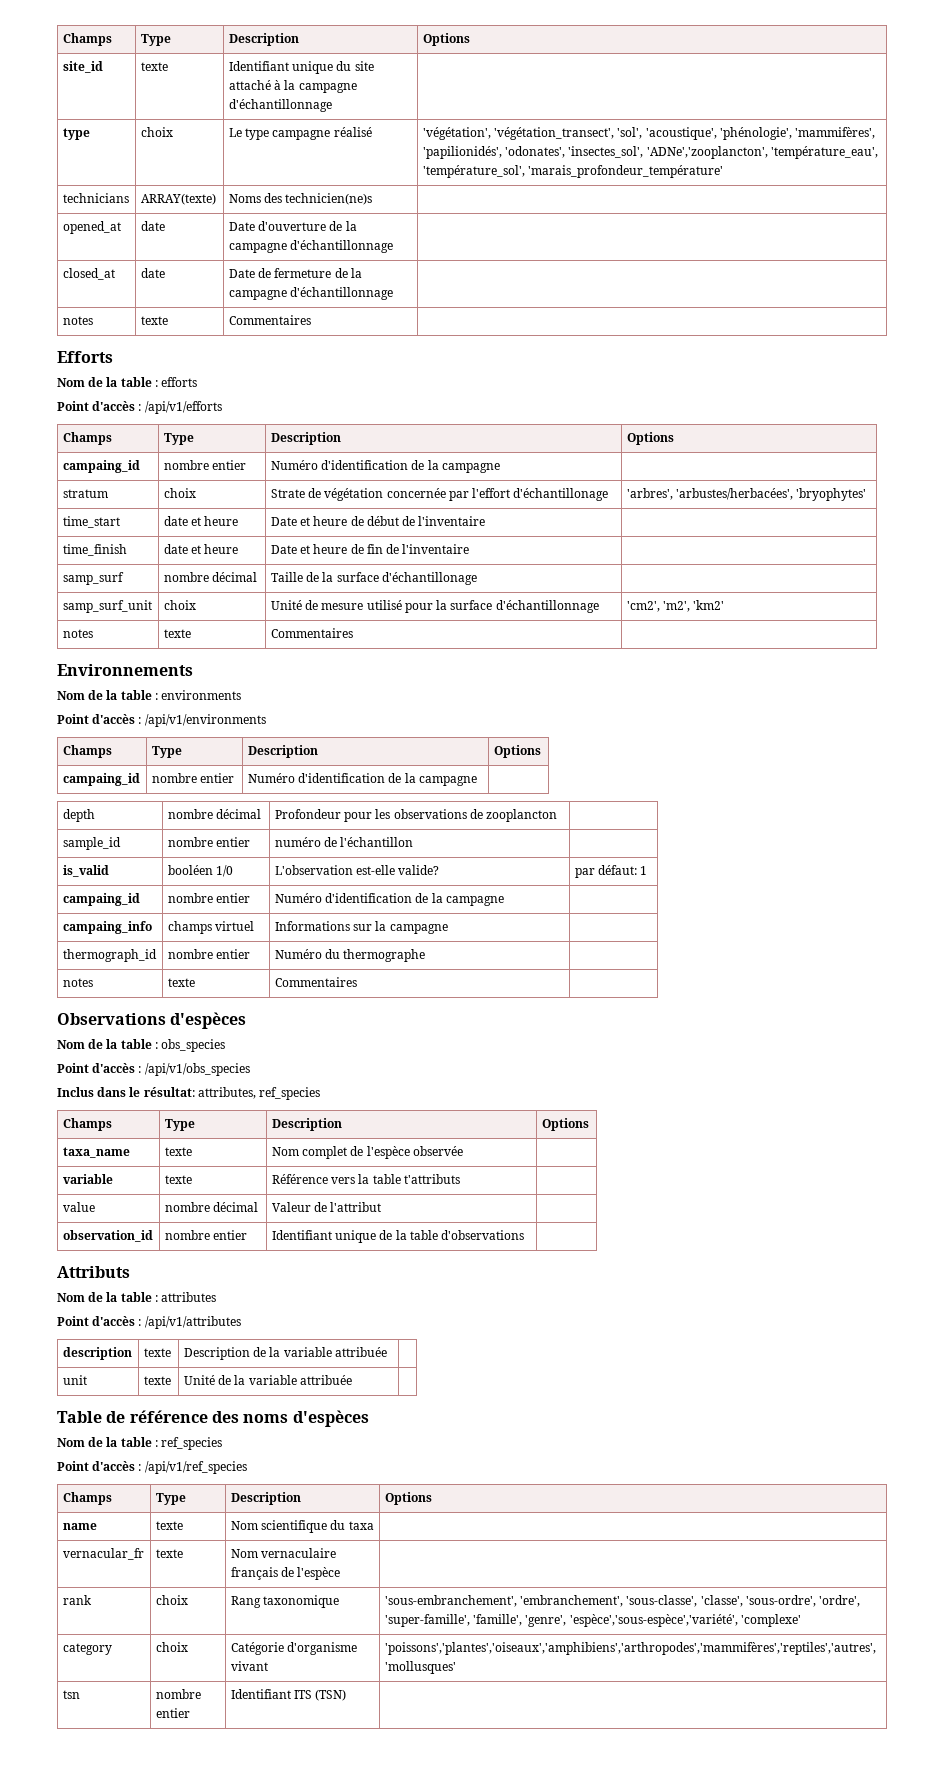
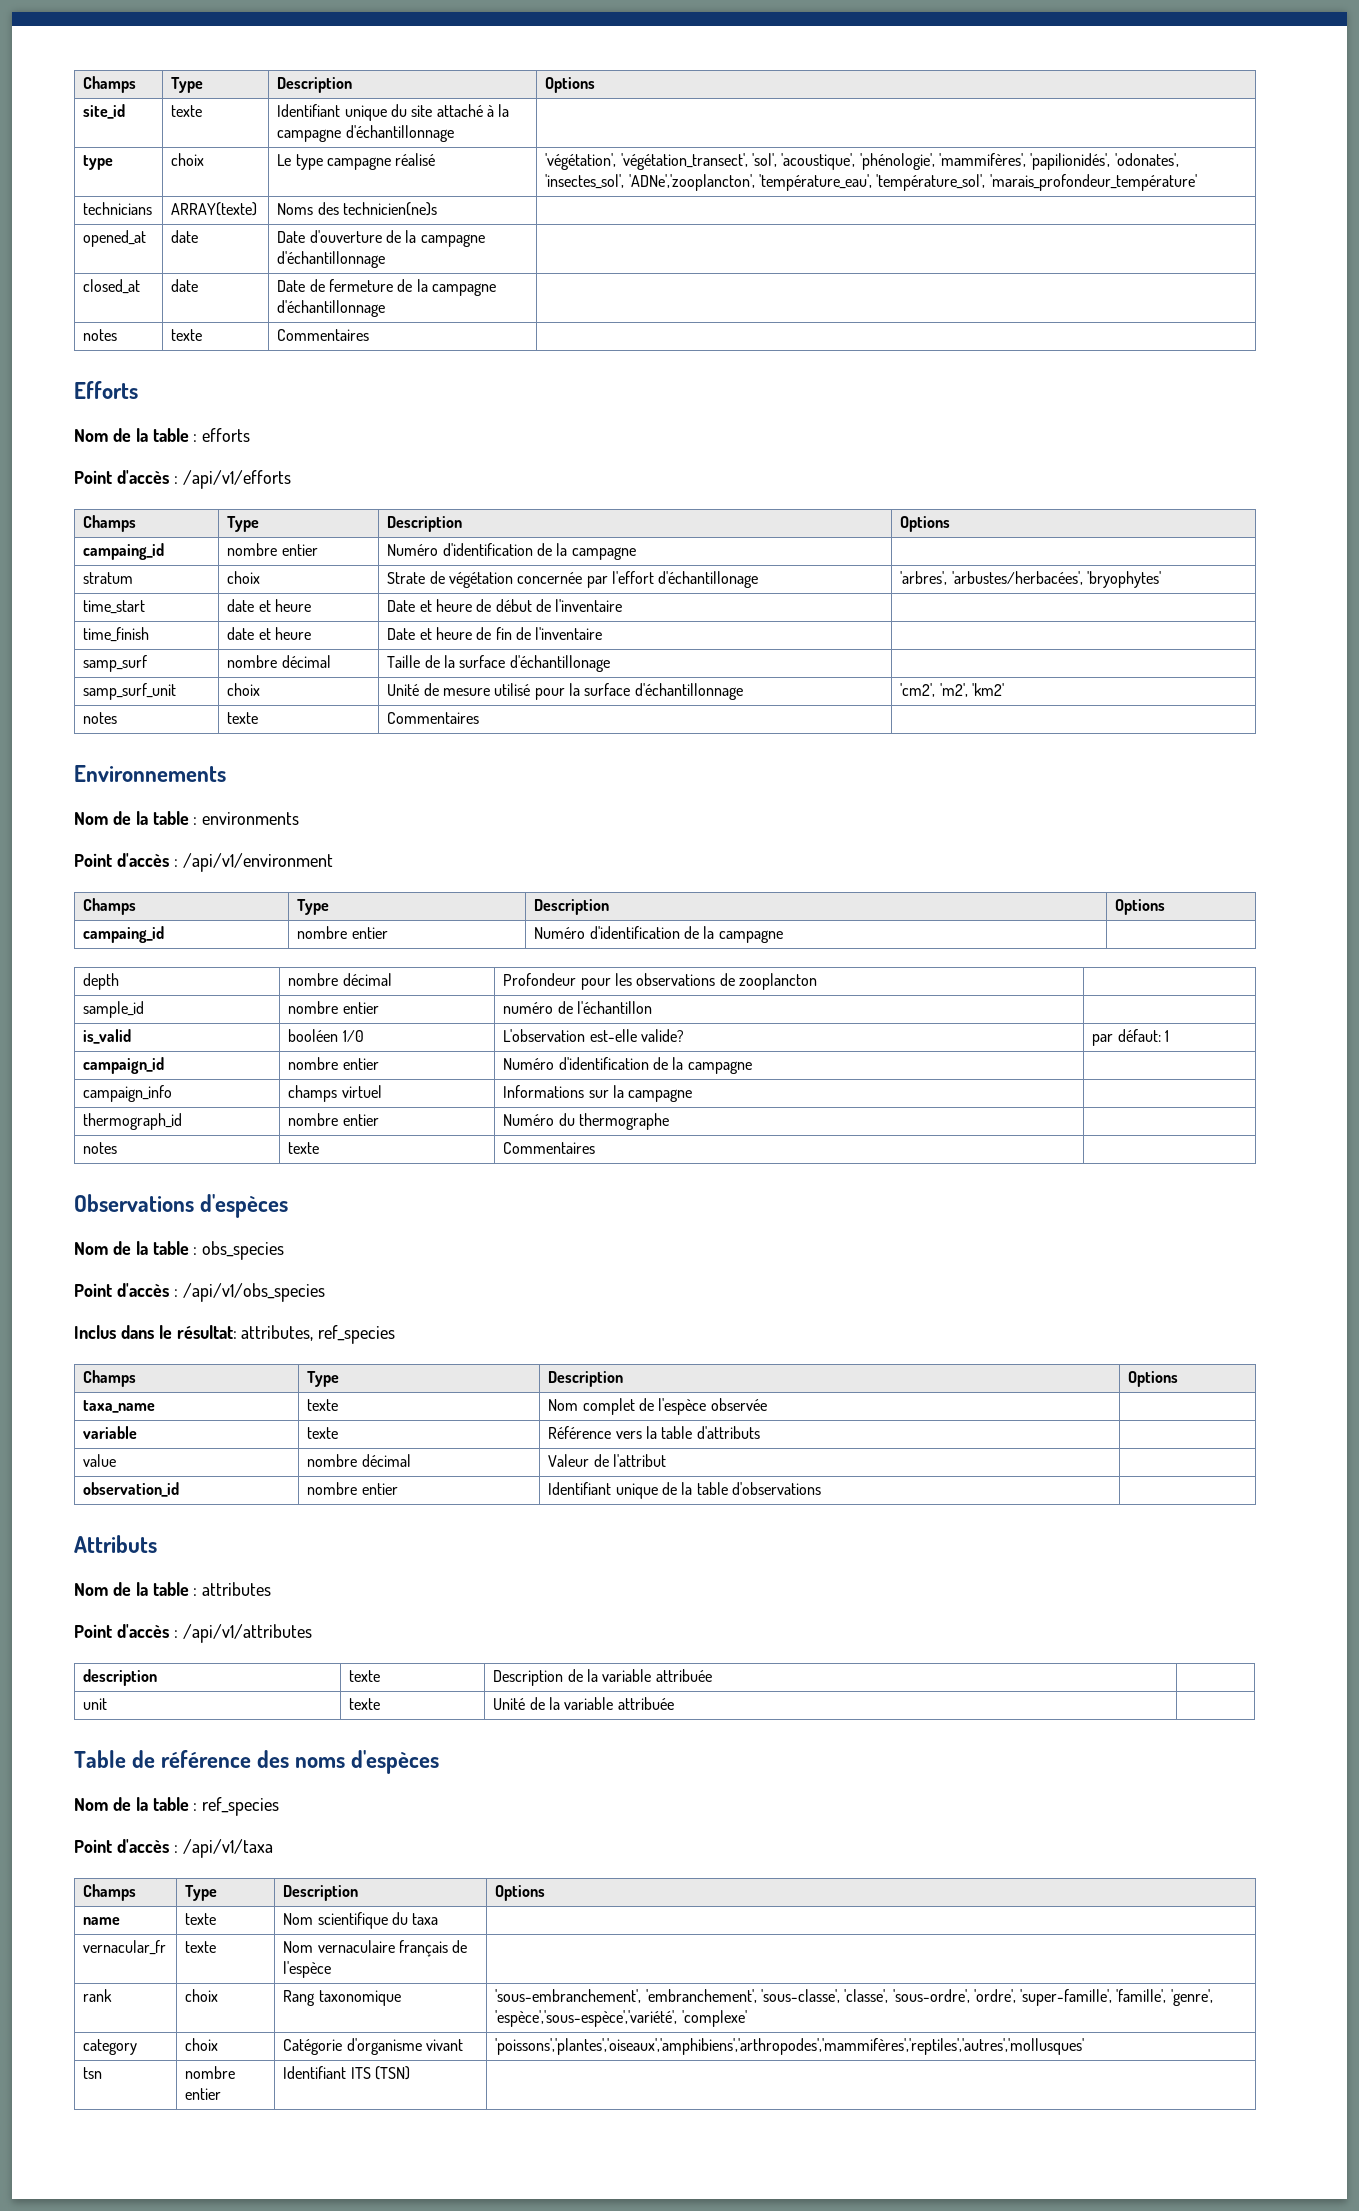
- Point d'accès : /api/v1/environments
+ Point d'accès : /api/v1/environment
  is_valid | booléen 1/0 | L'observation est-elle valide? | par défaut: 1
- campaing_id | nombre entier | Numéro d'identification de la campagne |
- campaing_info | champs virtuel | Informations sur la campagne |
+ campaign_id | nombre entier | Numéro d'identification de la campagne |
+ campaign_info | champs virtuel | Informations sur la campagne |
- variable | texte | Référence vers la table t'attributs |
+ variable | texte | Référence vers la table d'attributs |
- Point d'accès : /api/v1/ref_species
+ Point d'accès : /api/v1/taxa

